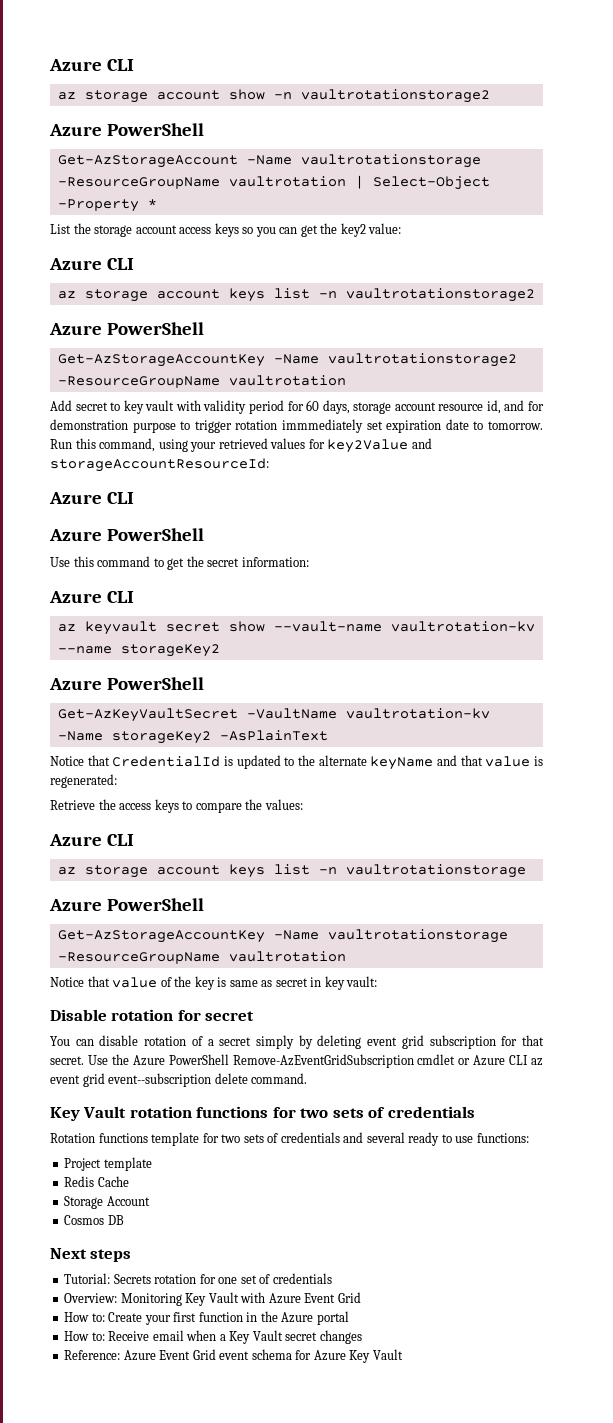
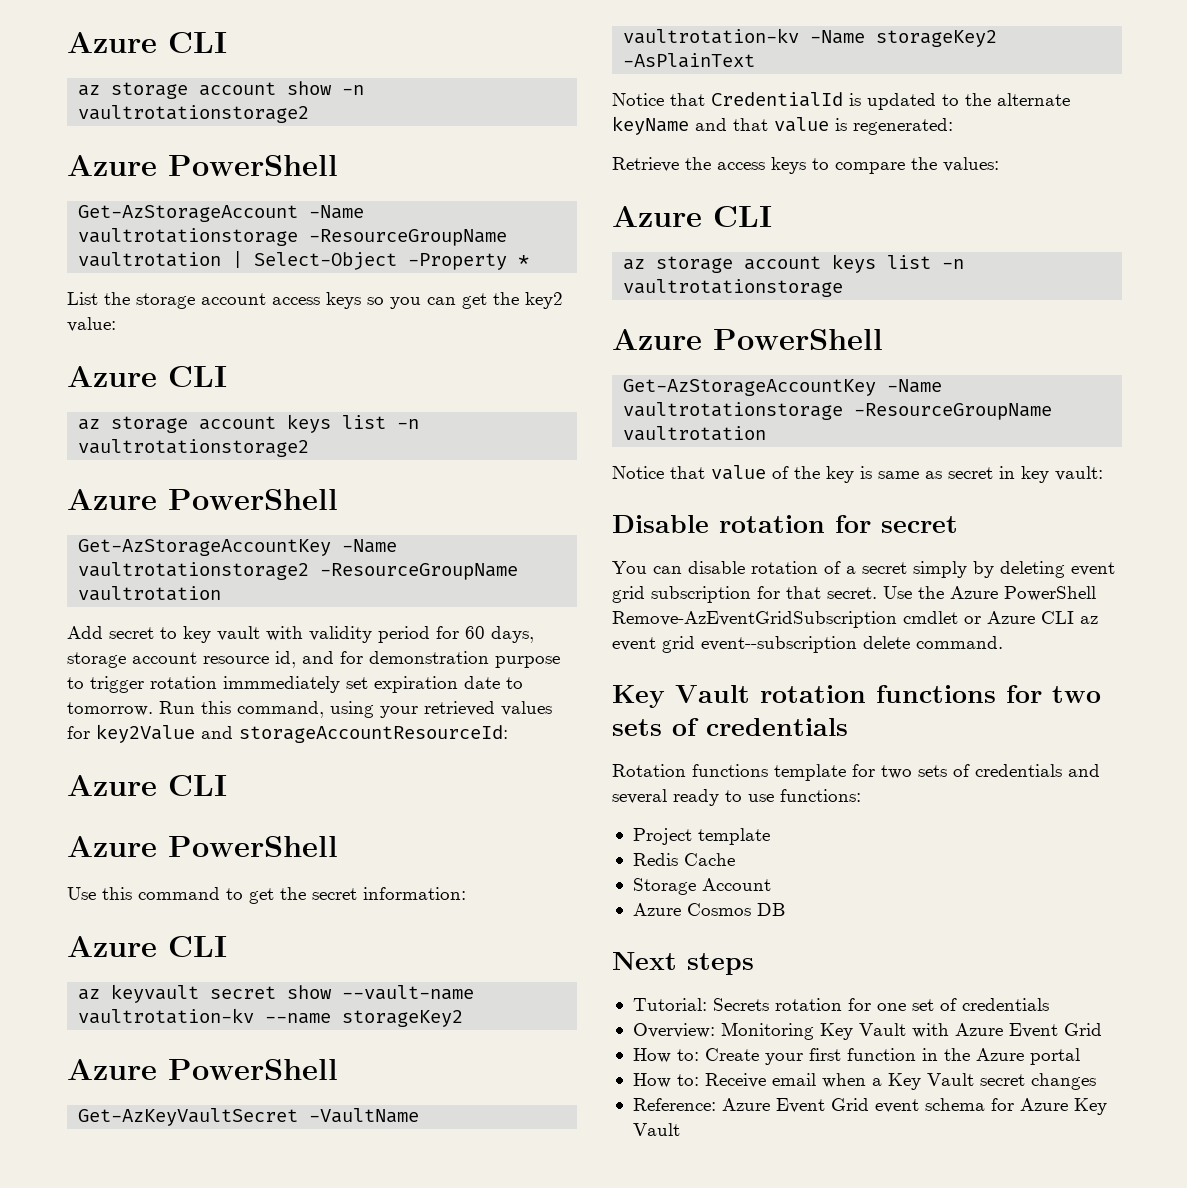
- Cosmos DB
+ Azure Cosmos DB

